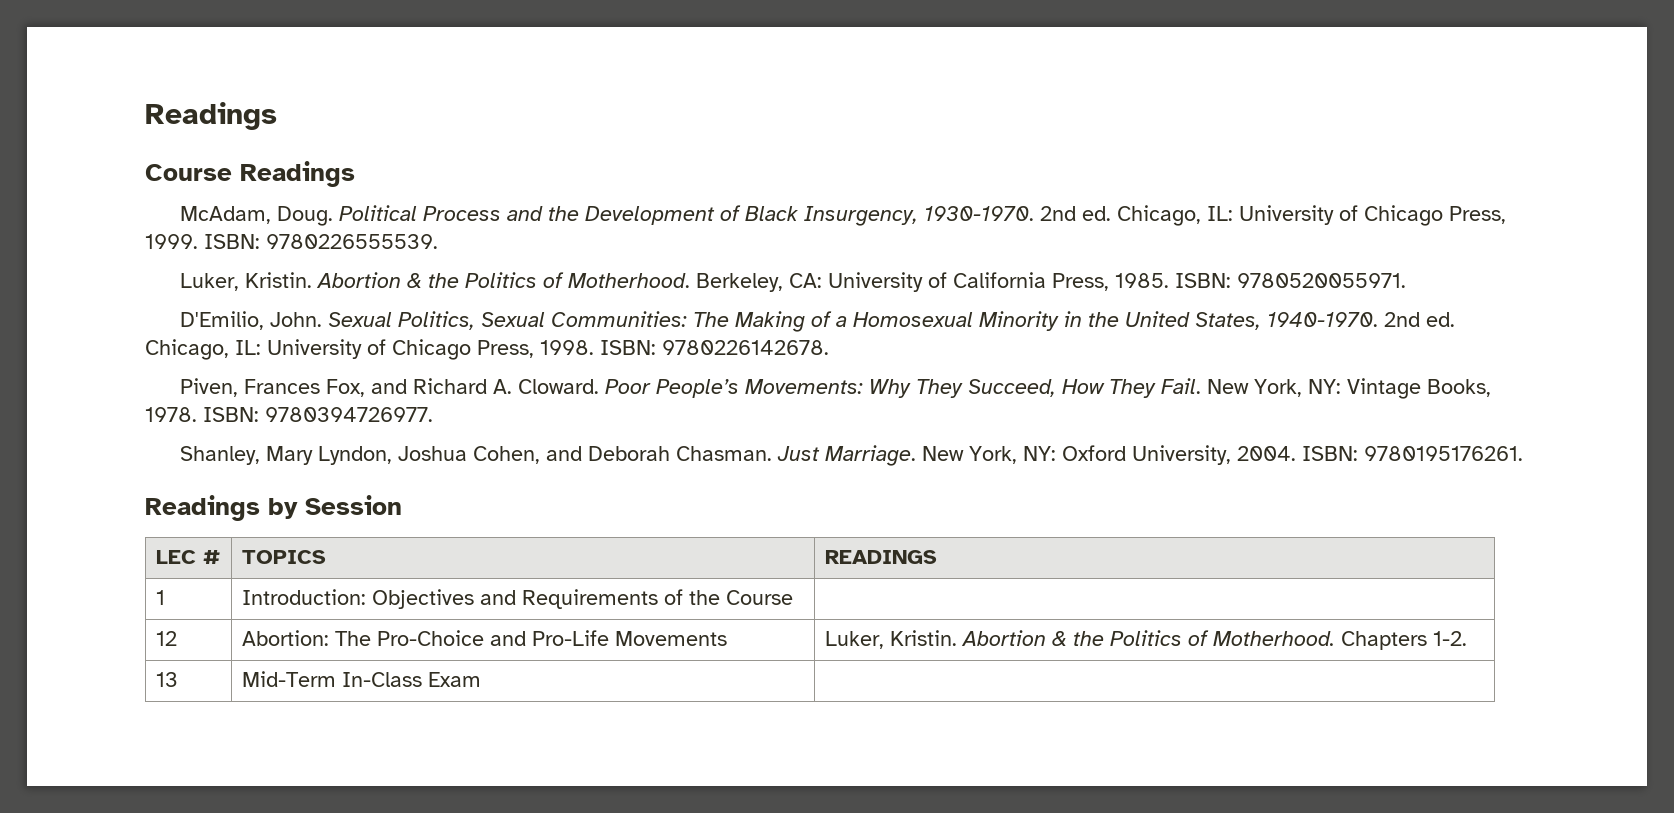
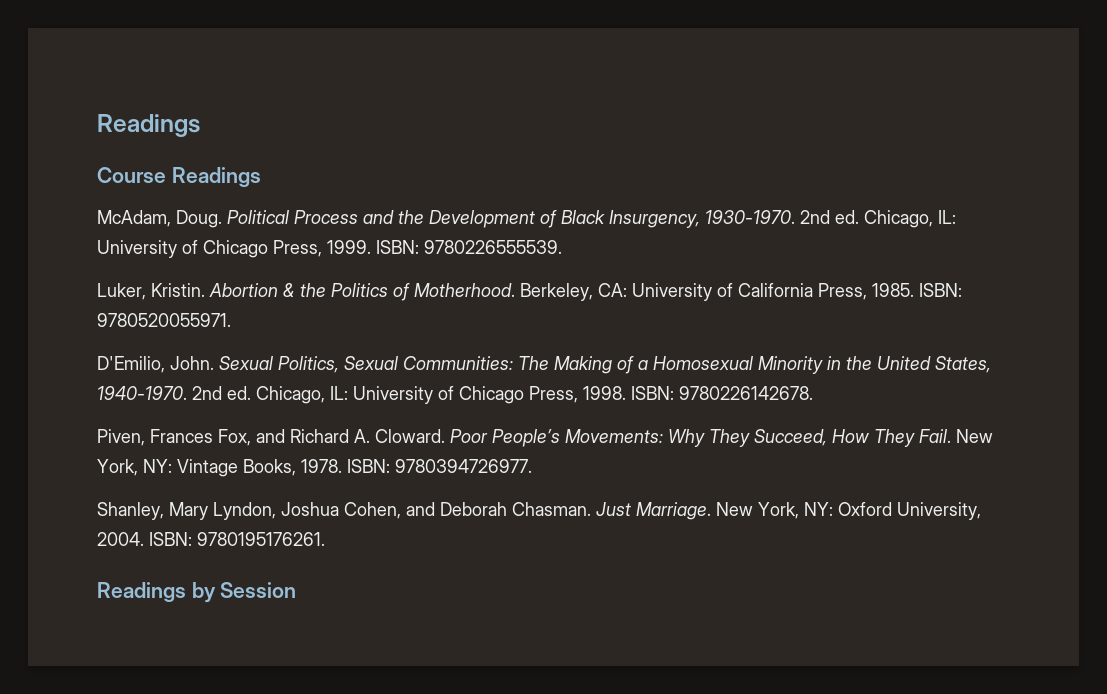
- LEC # | TOPICS | READINGS
- 1 | Introduction: Objectives and Requirements of the Course |
- 12 | Abortion: The Pro-Choice and Pro-Life Movements | Luker, Kristin. Abortion & the Politics of Motherhood. Chapters 1-2.
- 13 | Mid-Term In-Class Exam |

